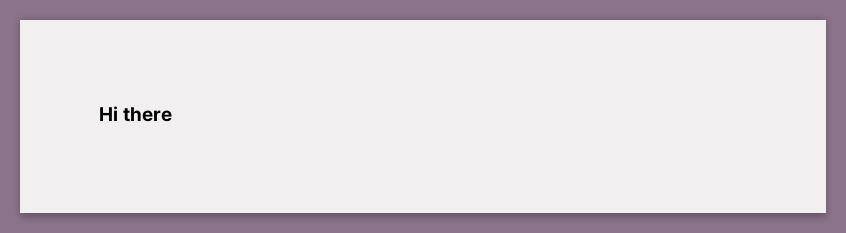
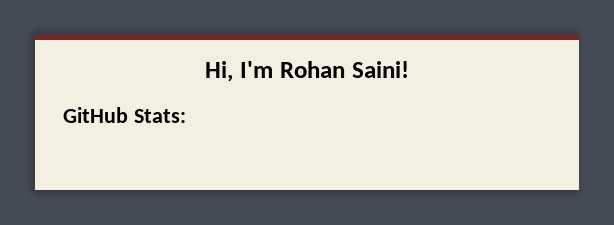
- Hi there
+ Hi, I'm Rohan Saini!
+ GitHub Stats:

